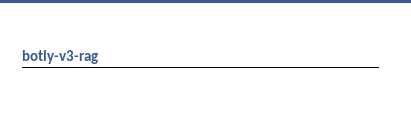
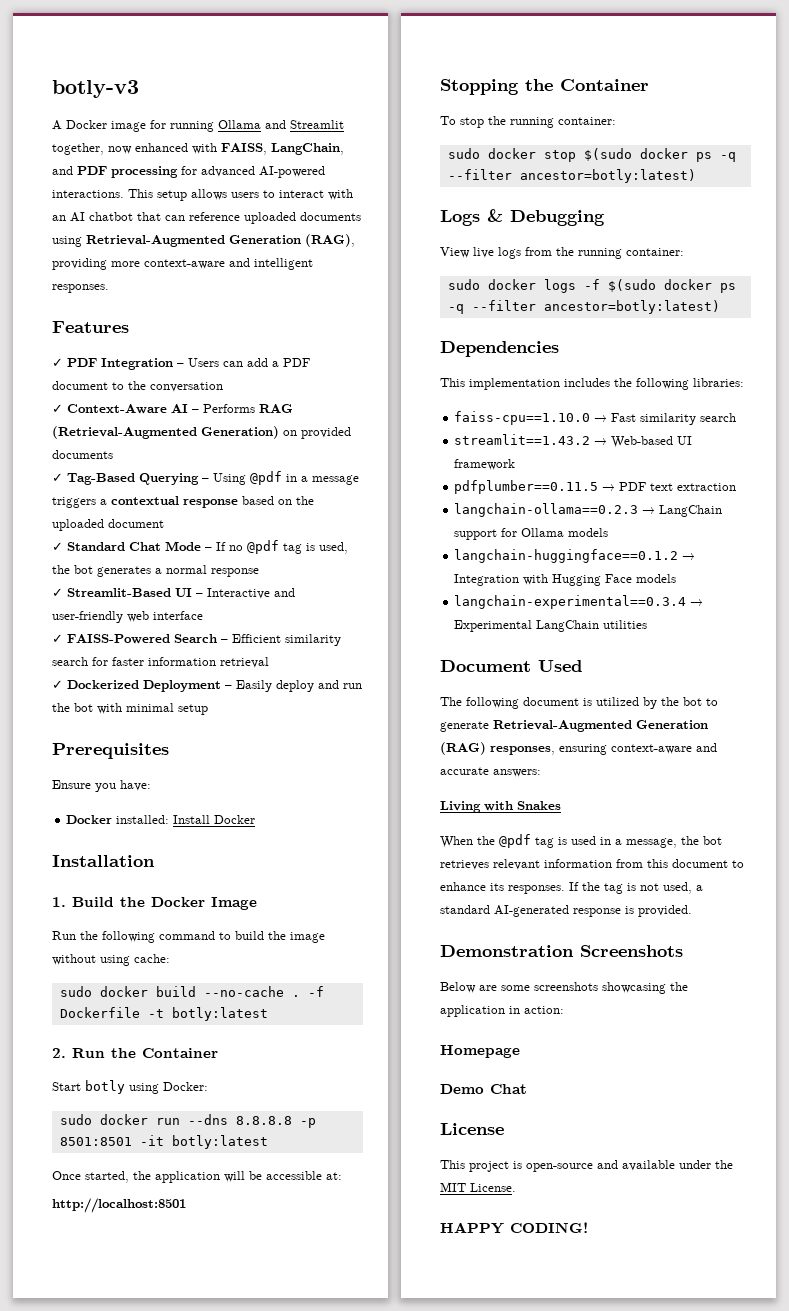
- botly-v3-rag
+ botly-v3
+ A Docker image for running Ollama and Streamlit together, now enhanced with FAISS, LangChain, and PDF processing for advanced AI-powered interactions. This setup allows users to interact with an AI chatbot that can reference uploaded documents using Retrieval-Augmented Generation (RAG), providing more context-aware and intelligent responses.
+ Features
+ ✓ PDF Integration – Users can add a PDF document to the conversation
+ ✓ Context-Aware AI – Performs RAG (Retrieval-Augmented Generation) on provided documents
+ ✓ Tag-Based Querying – Using @pdf in a message triggers a contextual response based on the uploaded document
+ ✓ Standard Chat Mode – If no @pdf tag is used, the bot generates a normal response
+ ✓ Streamlit-Based UI – Interactive and user-friendly web interface
+ ✓ FAISS-Powered Search – Efficient similarity search for faster information retrieval
+ ✓ Dockerized Deployment – Easily deploy and run the bot with minimal setup
+ Prerequisites
+ Ensure you have:
+ Docker installed: Install Docker
+ Installation
+ 1. Build the Docker Image
+ Run the following command to build the image without using cache:
+ sudo docker build --no-cache . -f Dockerfile -t botly:latest
+ 2. Run the Container
+ Start botly using Docker:
+ sudo docker run --dns 8.8.8.8 -p 8501:8501 -it botly:latest
+ Once started, the application will be accessible at:
+ http://localhost:8501
+ Stopping the Container
+ To stop the running container:
+ sudo docker stop $(sudo docker ps -q --filter ancestor=botly:latest)
+ Logs & Debugging
+ View live logs from the running container:
+ sudo docker logs -f $(sudo docker ps -q --filter ancestor=botly:latest)
+ Dependencies
+ This implementation includes the following libraries:
+ faiss-cpu==1.10.0 → Fast similarity search
+ streamlit==1.43.2 → Web-based UI framework
+ pdfplumber==0.11.5 → PDF text extraction
+ langchain-ollama==0.2.3 → LangChain support for Ollama models
+ langchain-huggingface==0.1.2 → Integration with Hugging Face models
+ langchain-experimental==0.3.4 → Experimental LangChain utilities
+ Document Used
+ The following document is utilized by the bot to generate Retrieval-Augmented Generation (RAG) responses, ensuring context-aware and accurate answers:
+ Living with Snakes
+ When the @pdf tag is used in a message, the bot retrieves relevant information from this document to enhance its responses. If the tag is not used, a standard AI-generated response is provided.
+ Demonstration Screenshots
+ Below are some screenshots showcasing the application in action:
+ Homepage
+ Demo Chat
+ License
+ This project is open-source and available under the MIT License.
+ HAPPY CODING!

